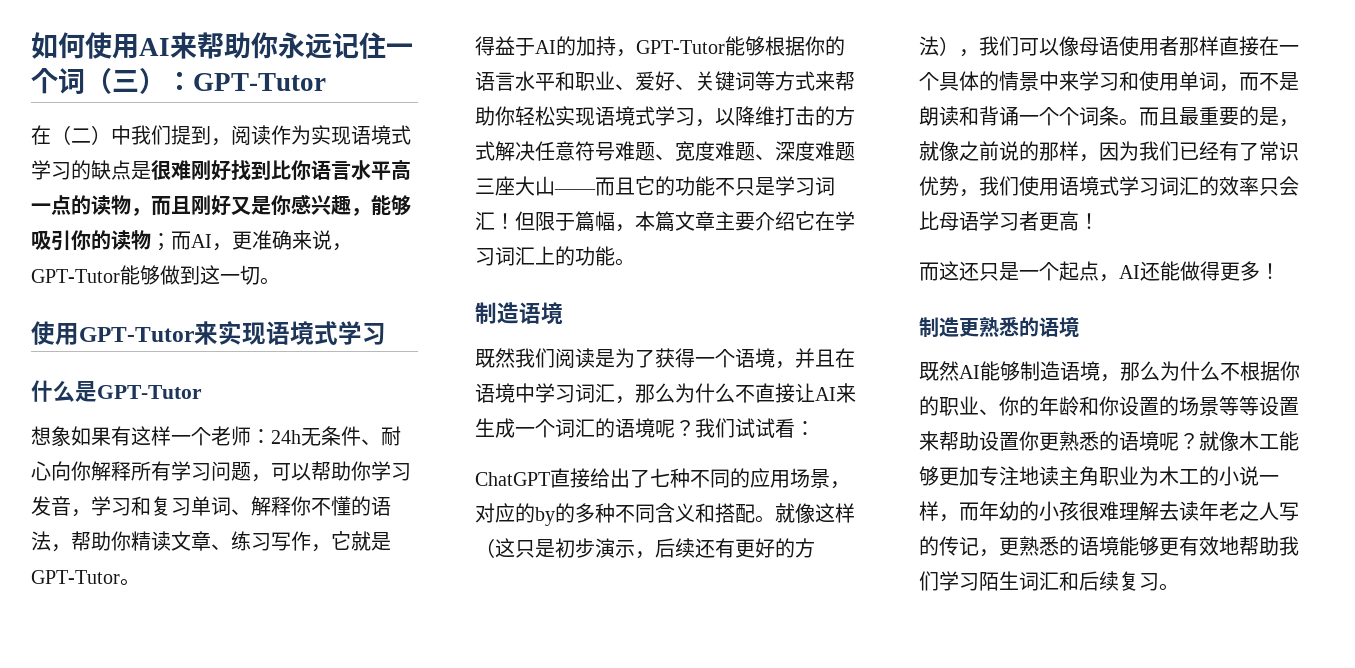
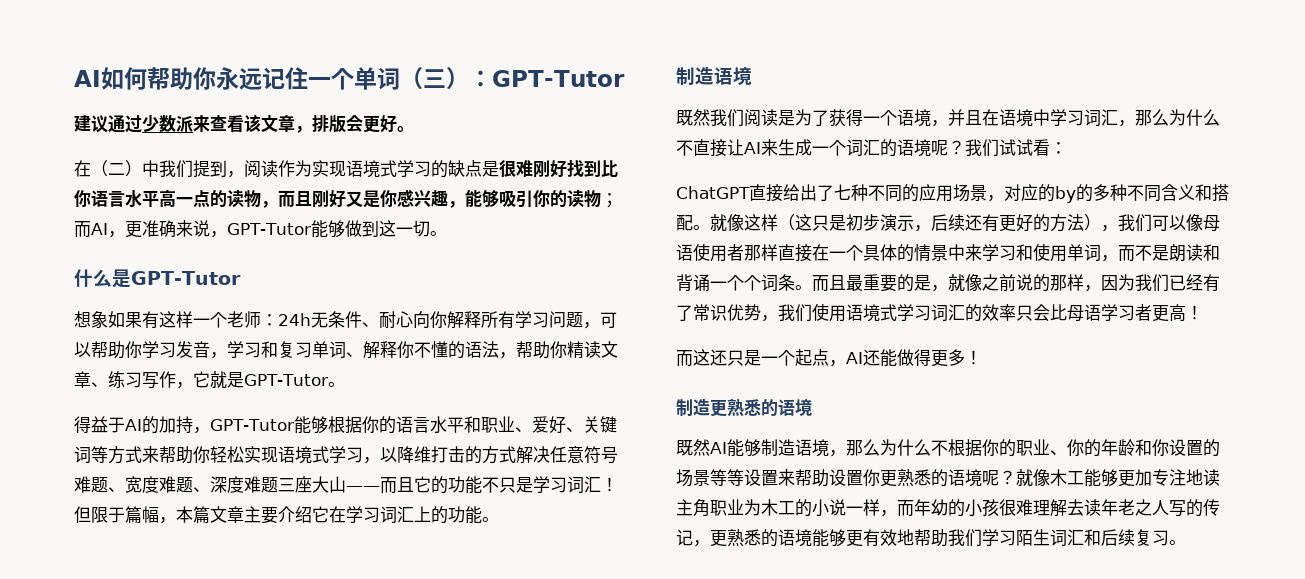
- 如何使用AI来帮助你永远记住一个词（三）：GPT-Tutor
+ AI如何帮助你永远记住一个单词（三）：GPT-Tutor
+ 建议通过少数派来查看该文章，排版会更好。
- 使用GPT-Tutor来实现语境式学习

